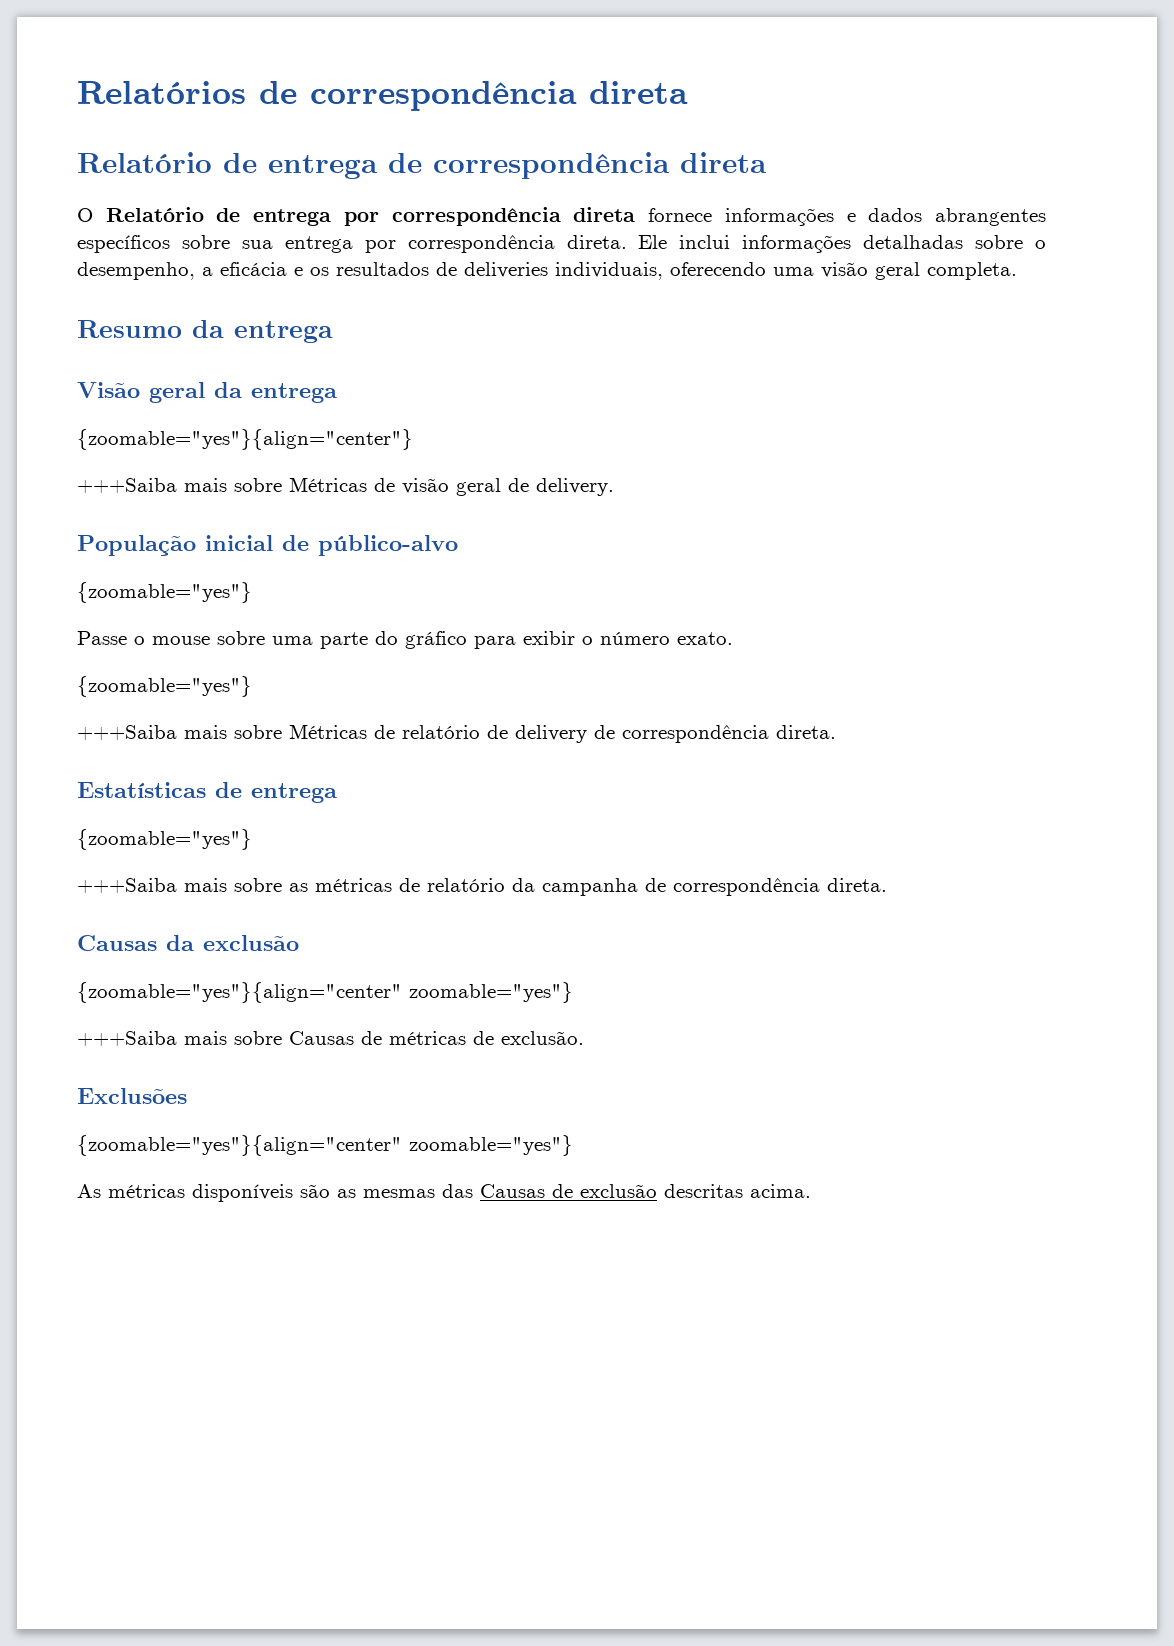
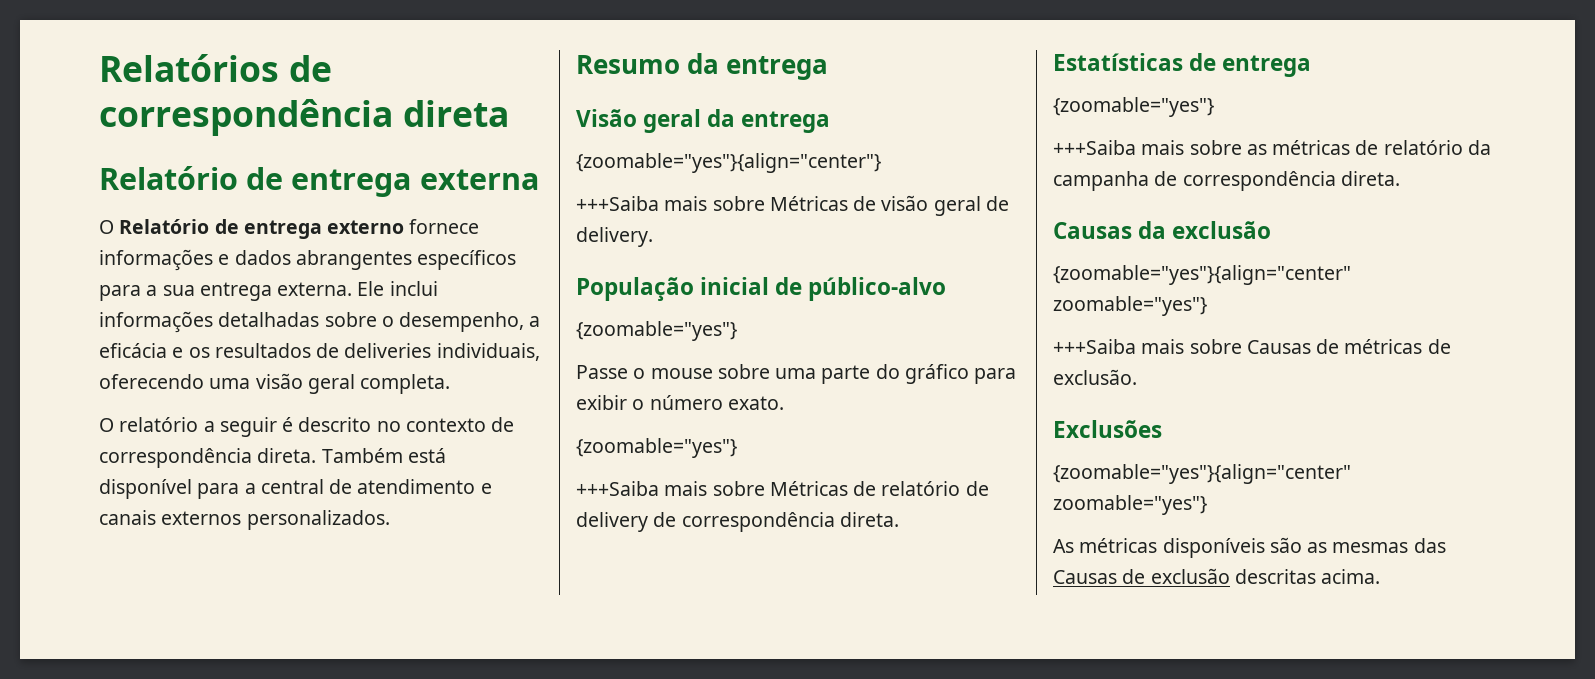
- Relatório de entrega de correspondência direta
+ Relatório de entrega externa
- O Relatório de entrega por correspondência direta fornece informações e dados abrangentes específicos sobre sua entrega por correspondência direta.
+ O Relatório de entrega externo fornece informações e dados abrangentes específicos para a sua entrega externa.
+ O relatório a seguir é descrito no contexto de correspondência direta. Também está disponível para a central de atendimento e canais externos personalizados.

